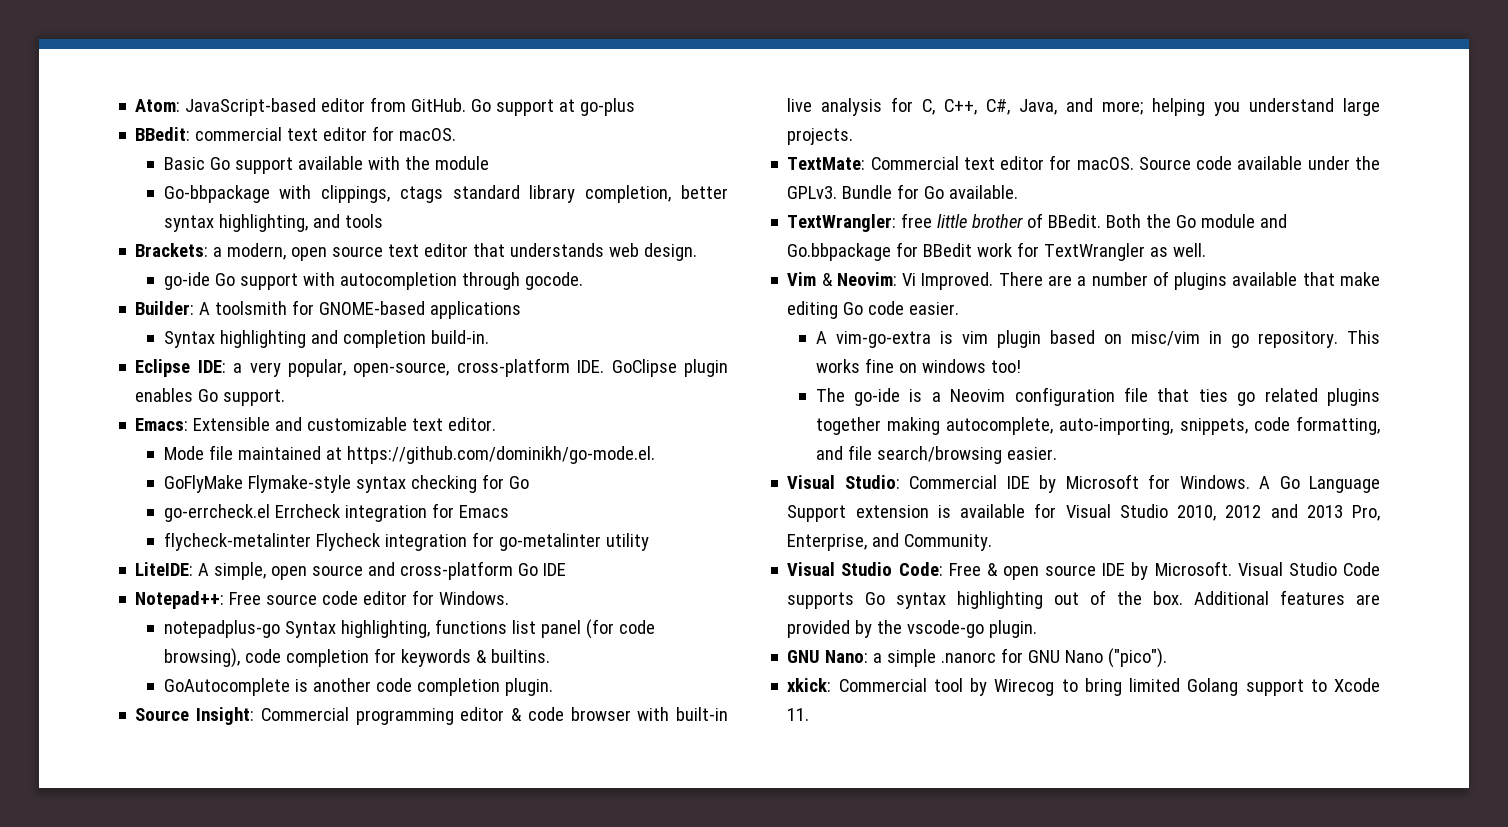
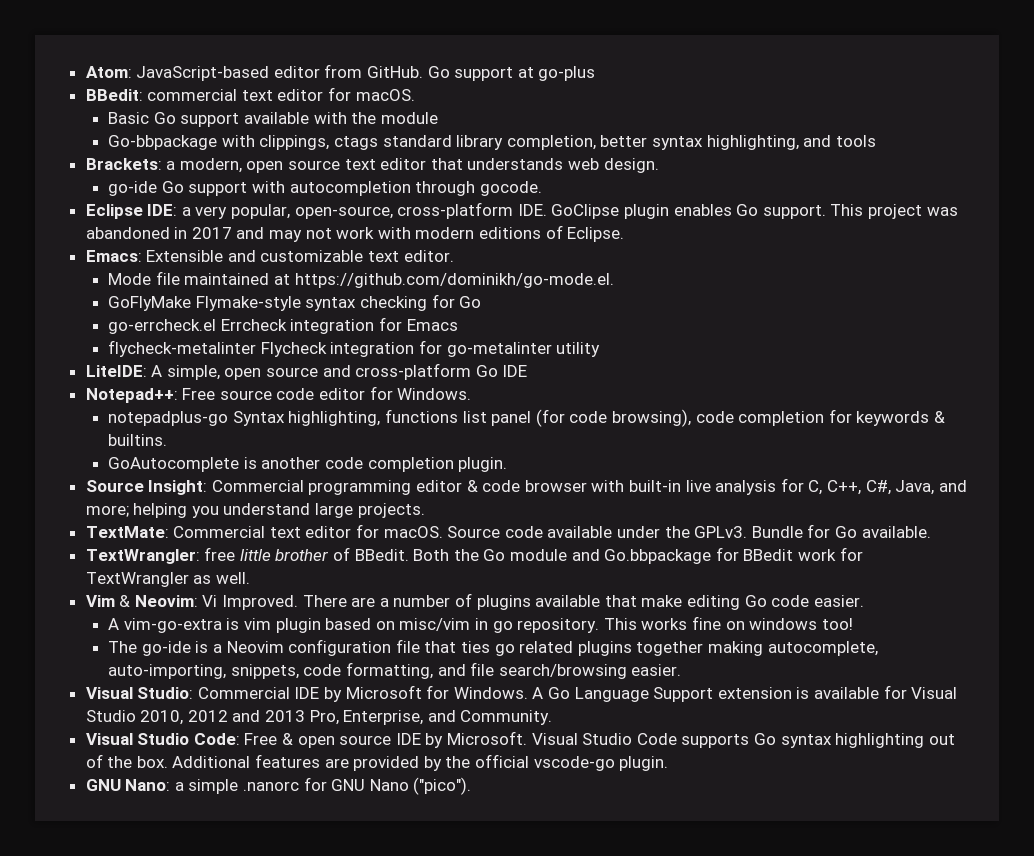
- Builder: A toolsmith for GNOME-based applications
- Syntax highlighting and completion build-in.
+ This project was abandoned in 2017 and may not work with modern editions of Eclipse.
- Additional features are provided by the vscode-go plugin.
+ Additional features are provided by the official vscode-go plugin.
- xkick: Commercial tool by Wirecog to bring limited Golang support to Xcode 11.

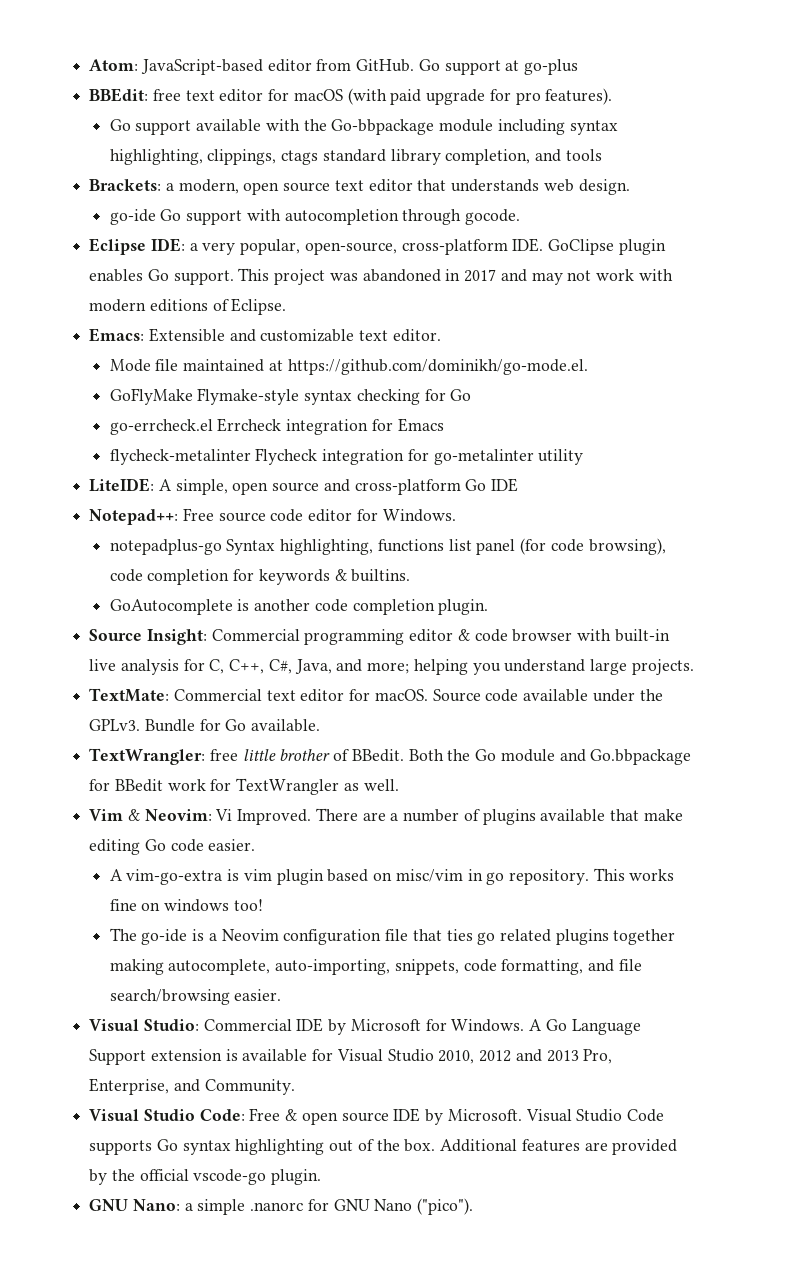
- BBedit: commercial text editor for macOS.
- Basic Go support available with the module
- Go-bbpackage with clippings, ctags standard library completion, better syntax highlighting, and tools
+ BBEdit: free text editor for macOS (with paid upgrade for pro features).
+ Go support available with the Go-bbpackage module including syntax highlighting, clippings, ctags standard library completion, and tools

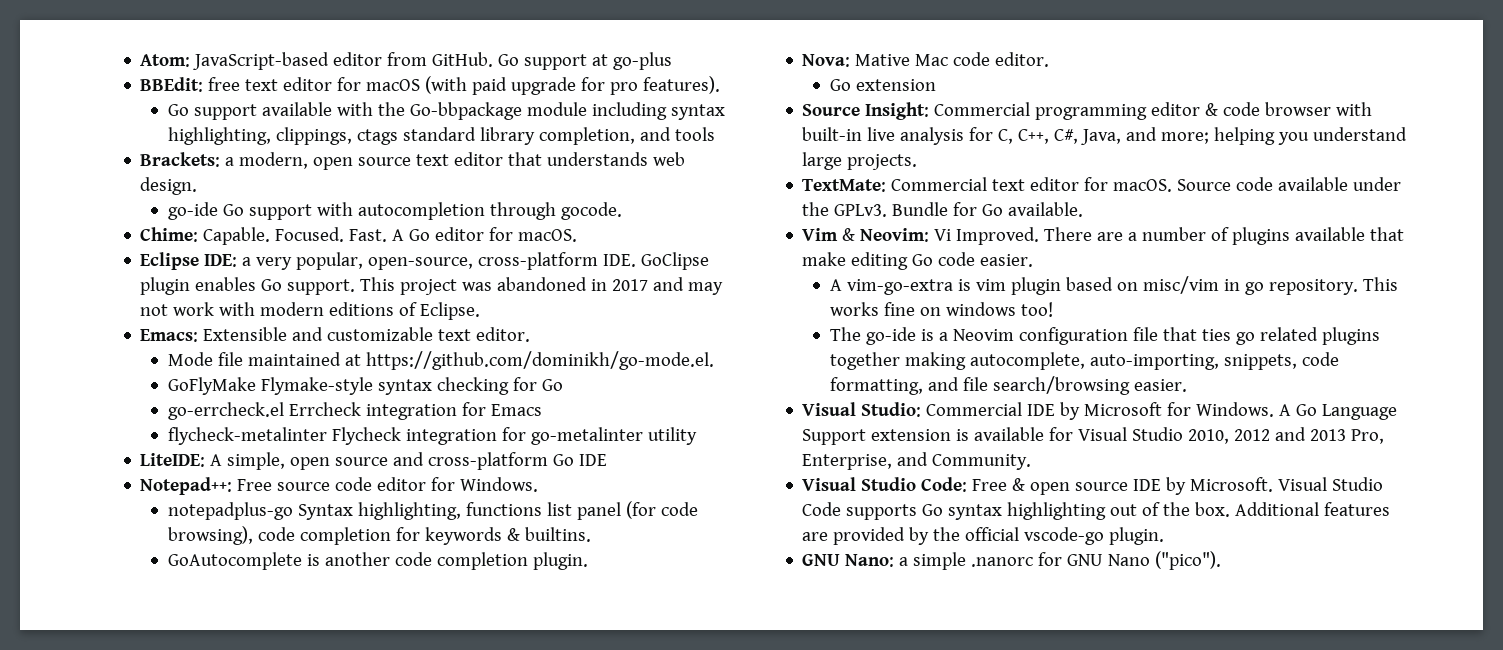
+ Chime: Capable. Focused. Fast. A Go editor for macOS.
+ Nova: Mative Mac code editor.
+ Go extension
- TextWrangler: free little brother of BBedit. Both the Go module and Go.bbpackage for BBedit work for TextWrangler as well.

